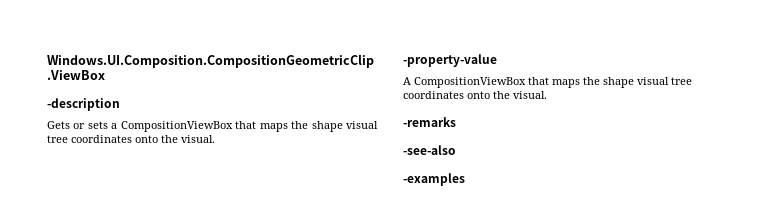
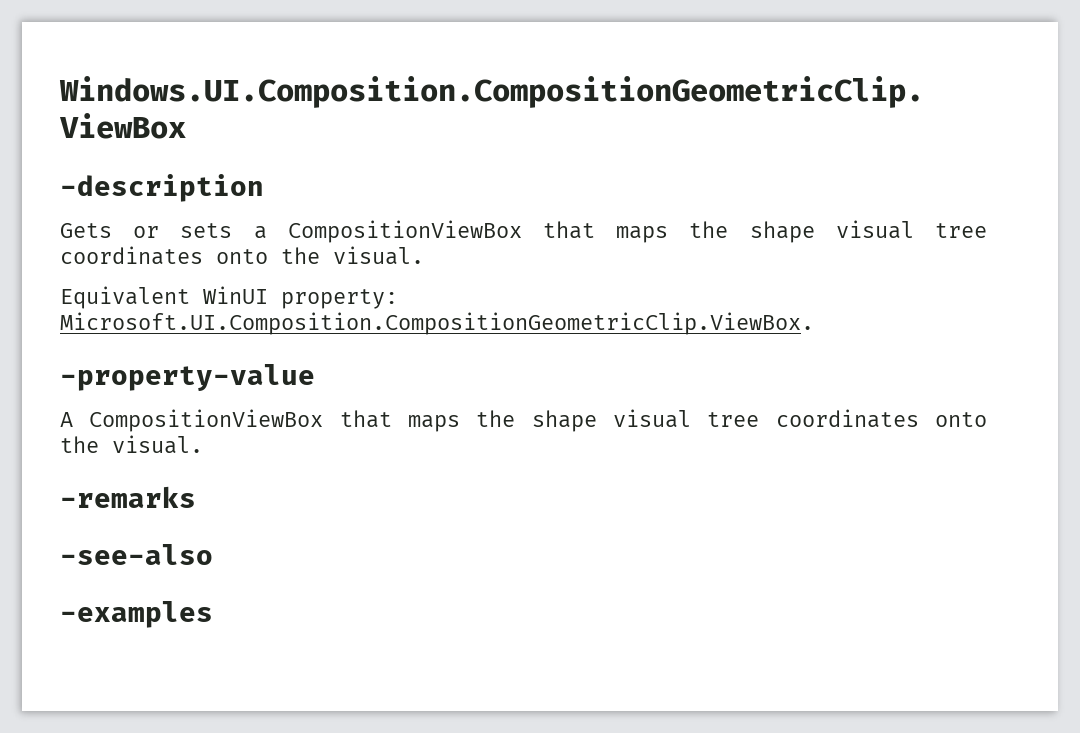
+ Equivalent WinUI property: Microsoft.UI.Composition.CompositionGeometricClip.ViewBox.

